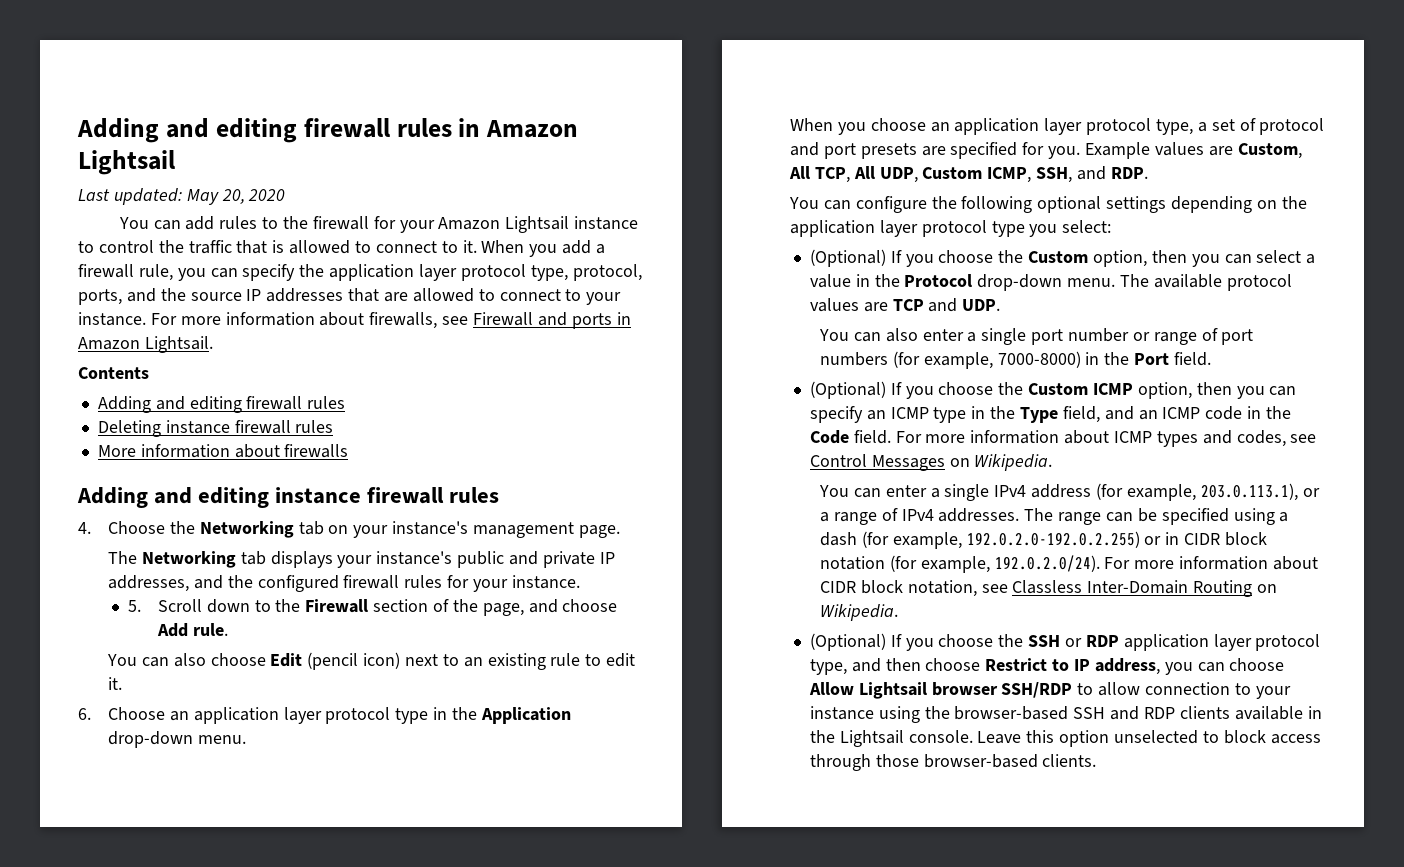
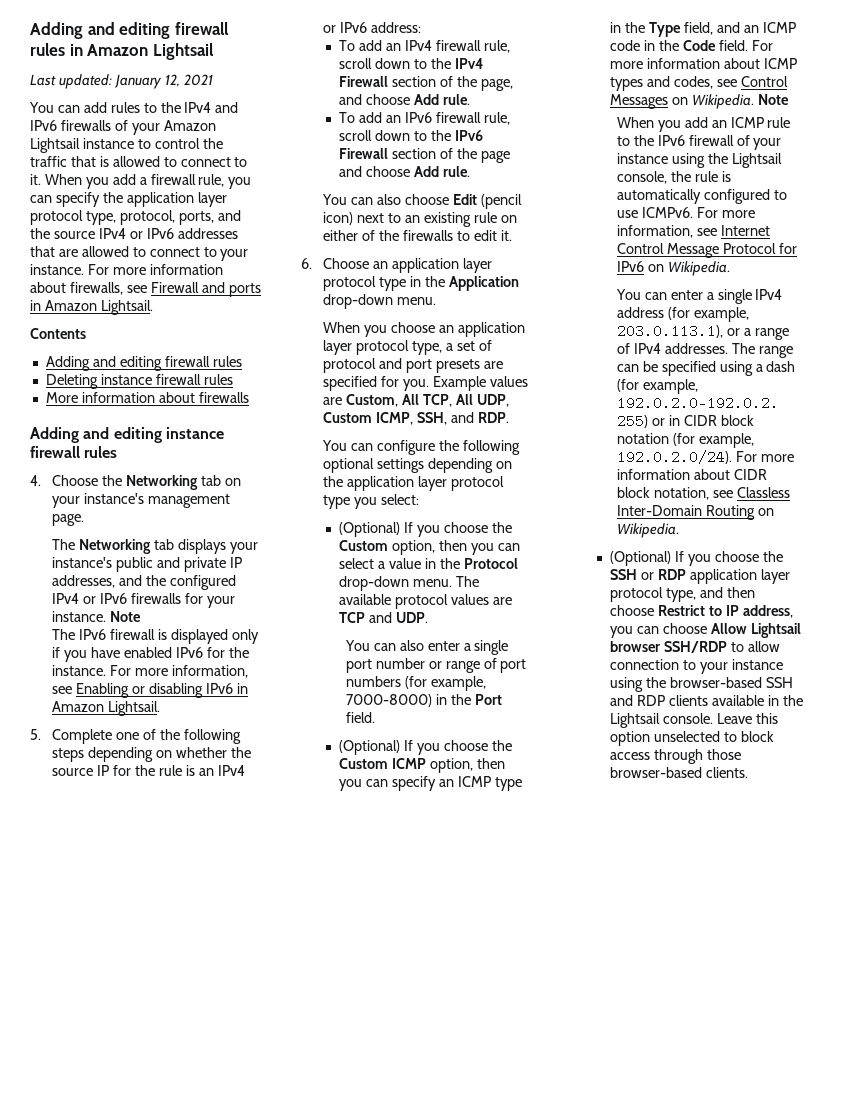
- Last updated: May 20, 2020
+ Last updated: January 12, 2021
- You can add rules to the firewall for your Amazon Lightsail instance to control the traffic that is allowed to connect to it.
+ You can add rules to the IPv4 and IPv6 firewalls of your Amazon Lightsail instance to control the traffic that is allowed to connect to it.
- When you add a firewall rule, you can specify the application layer protocol type, protocol, ports, and the source IP addresses that are allowed to connect to your instance.
+ When you add a firewall rule, you can specify the application layer protocol type, protocol, ports, and the source IPv4 or IPv6 addresses that are allowed to connect to your instance.
- The Networking tab displays your instance's public and private IP addresses, and the configured firewall rules for your instance.
- 5. Scroll down to the Firewall section of the page, and choose Add rule.
+ The Networking tab displays your instance's public and private IP addresses, and the configured IPv4 or IPv6 firewalls for your instance. Note
+ The IPv6 firewall is displayed only if you have enabled IPv6 for the instance. For more information, see Enabling or disabling IPv6 in Amazon Lightsail.
+ 5. Complete one of the following steps depending on whether the source IP for the rule is an IPv4 or IPv6 address:
+ To add an IPv4 firewall rule, scroll down to the IPv4 Firewall section of the page, and choose Add rule.
+ To add an IPv6 firewall rule, scroll down to the IPv6 Firewall section of the page and choose Add rule.
- You can also choose Edit (pencil icon) next to an existing rule to edit it.
+ You can also choose Edit (pencil icon) next to an existing rule on either of the firewalls to edit it.
- For more information about ICMP types and codes, see Control Messages on Wikipedia.
+ For more information about ICMP types and codes, see Control Messages on Wikipedia. Note
+ When you add an ICMP rule to the IPv6 firewall of your instance using the Lightsail console, the rule is automatically configured to use ICMPv6. For more information, see Internet Control Message Protocol for IPv6 on Wikipedia.

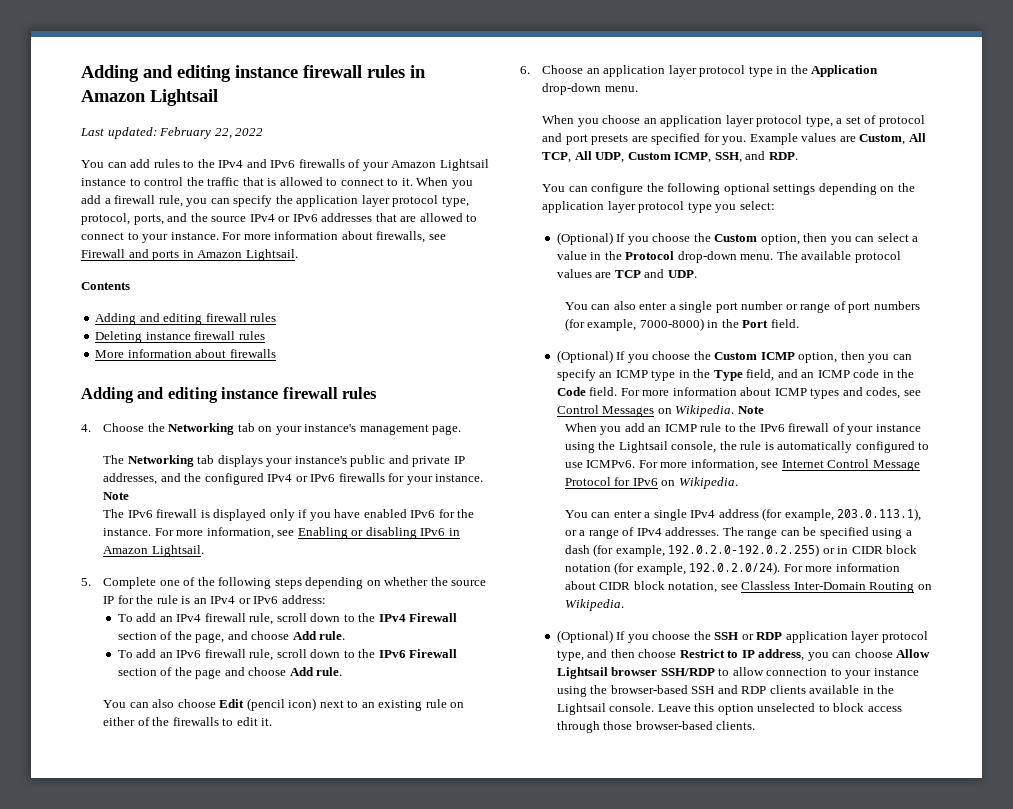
- Adding and editing firewall rules in Amazon Lightsail
+ Adding and editing instance firewall rules in Amazon Lightsail
- Last updated: January 12, 2021
+ Last updated: February 22, 2022

